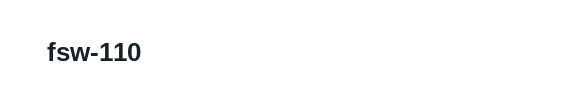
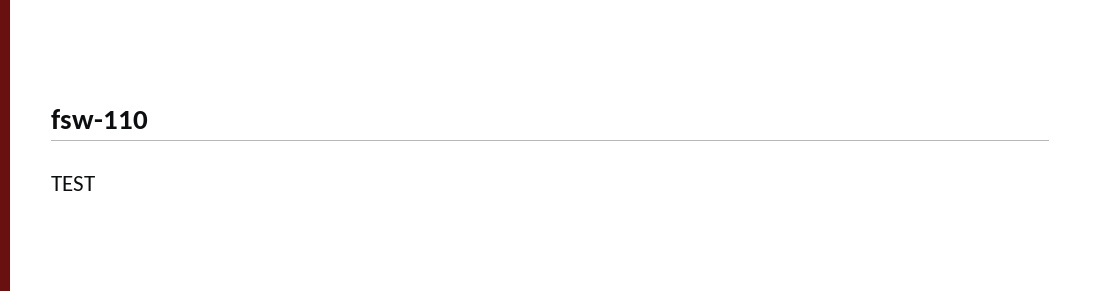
+ TEST

